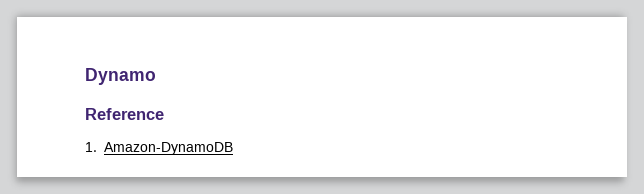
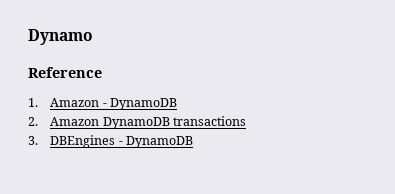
- 1. Amazon-DynamoDB
+ 1. Amazon - DynamoDB
+ 2. Amazon DynamoDB transactions
+ 3. DBEngines - DynamoDB

